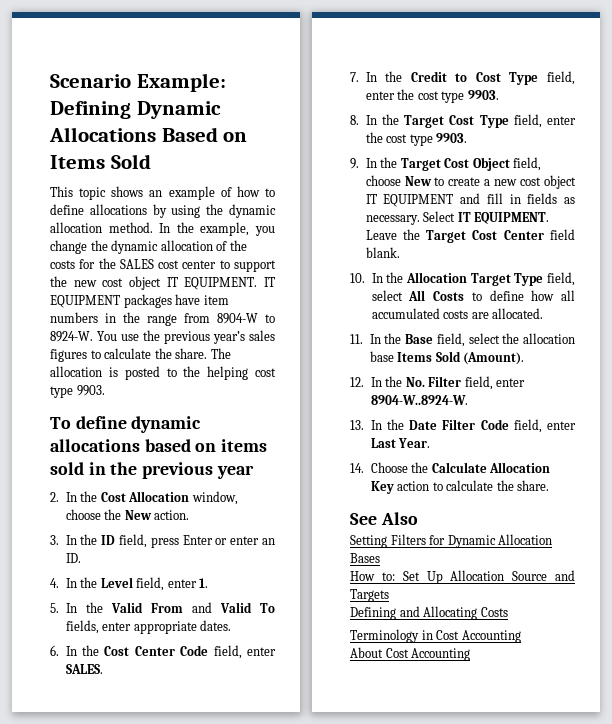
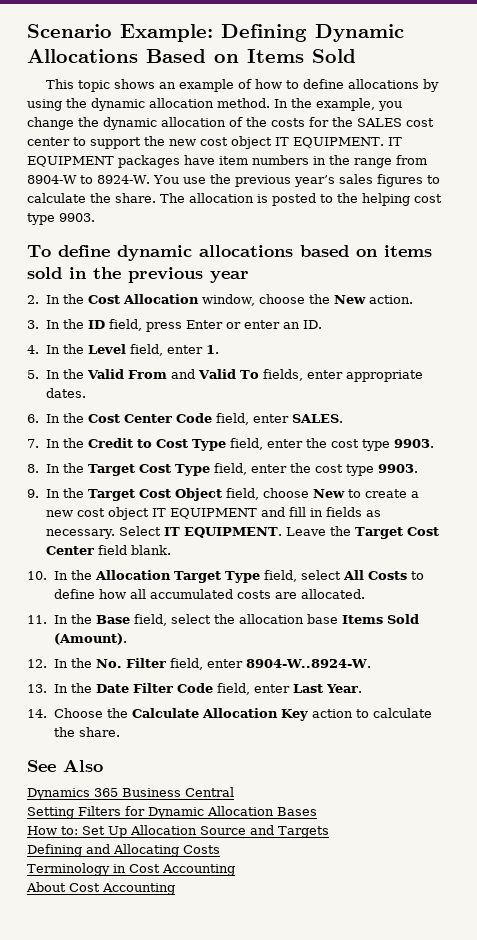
+ Dynamics 365 Business Central

